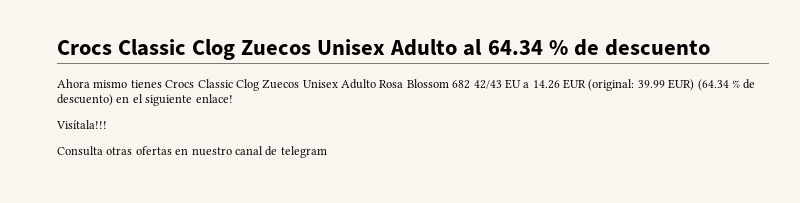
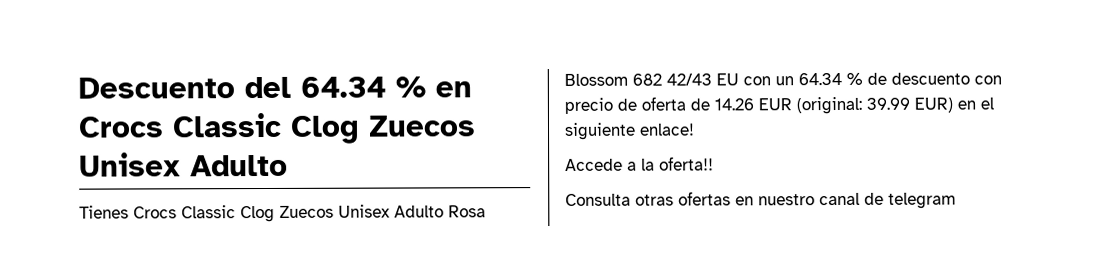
- Crocs Classic Clog Zuecos Unisex Adulto al 64.34 % de descuento
- Ahora mismo tienes Crocs Classic Clog Zuecos Unisex Adulto Rosa Blossom 682 42/43 EU a 14.26 EUR (original: 39.99 EUR) (64.34 % de descuento) en el siguiente enlace!
+ Descuento del 64.34 % en Crocs Classic Clog Zuecos Unisex Adulto
+ Tienes Crocs Classic Clog Zuecos Unisex Adulto Rosa Blossom 682 42/43 EU con un 64.34 % de descuento con precio de oferta de 14.26 EUR (original: 39.99 EUR) en el siguiente enlace!
- Visítala!!!
+ Accede a la oferta!!

